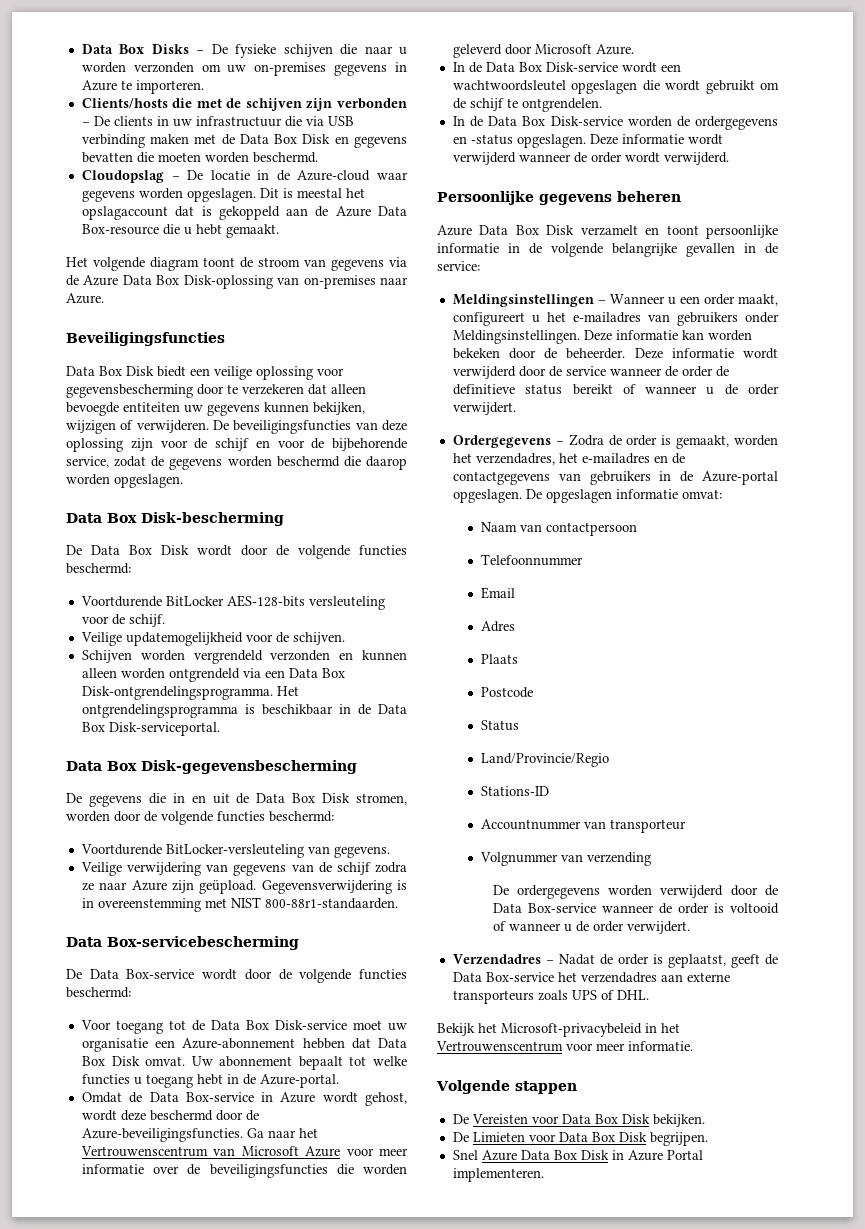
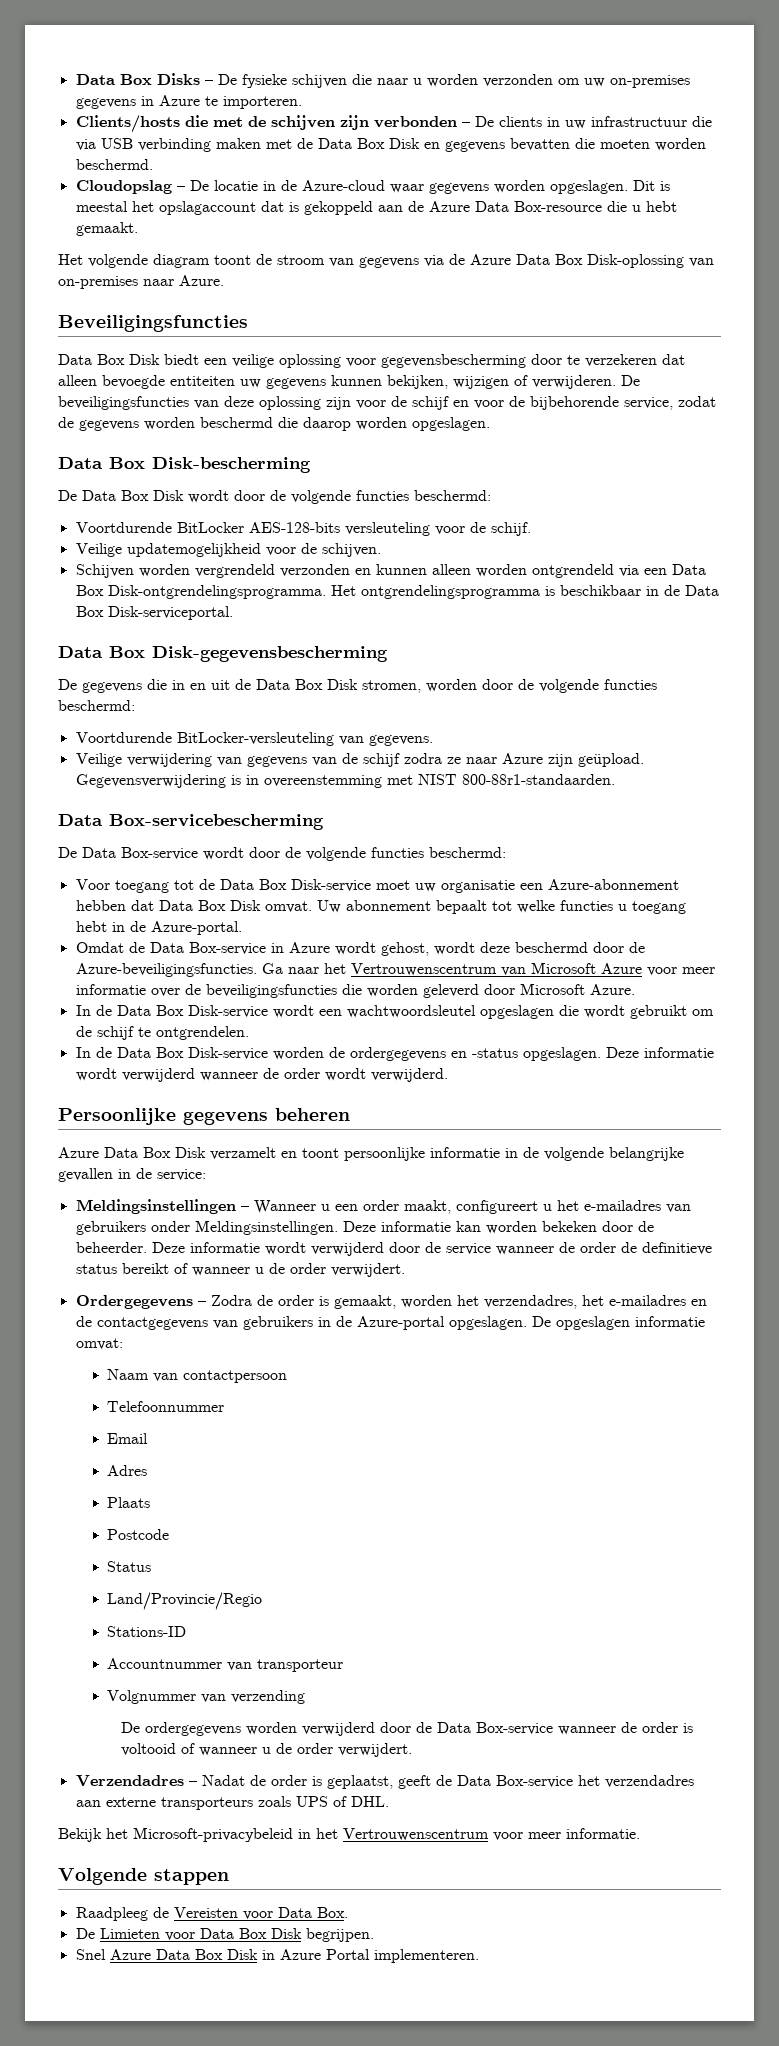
- De Vereisten voor Data Box Disk bekijken.
+ Raadpleeg de Vereisten voor Data Box.

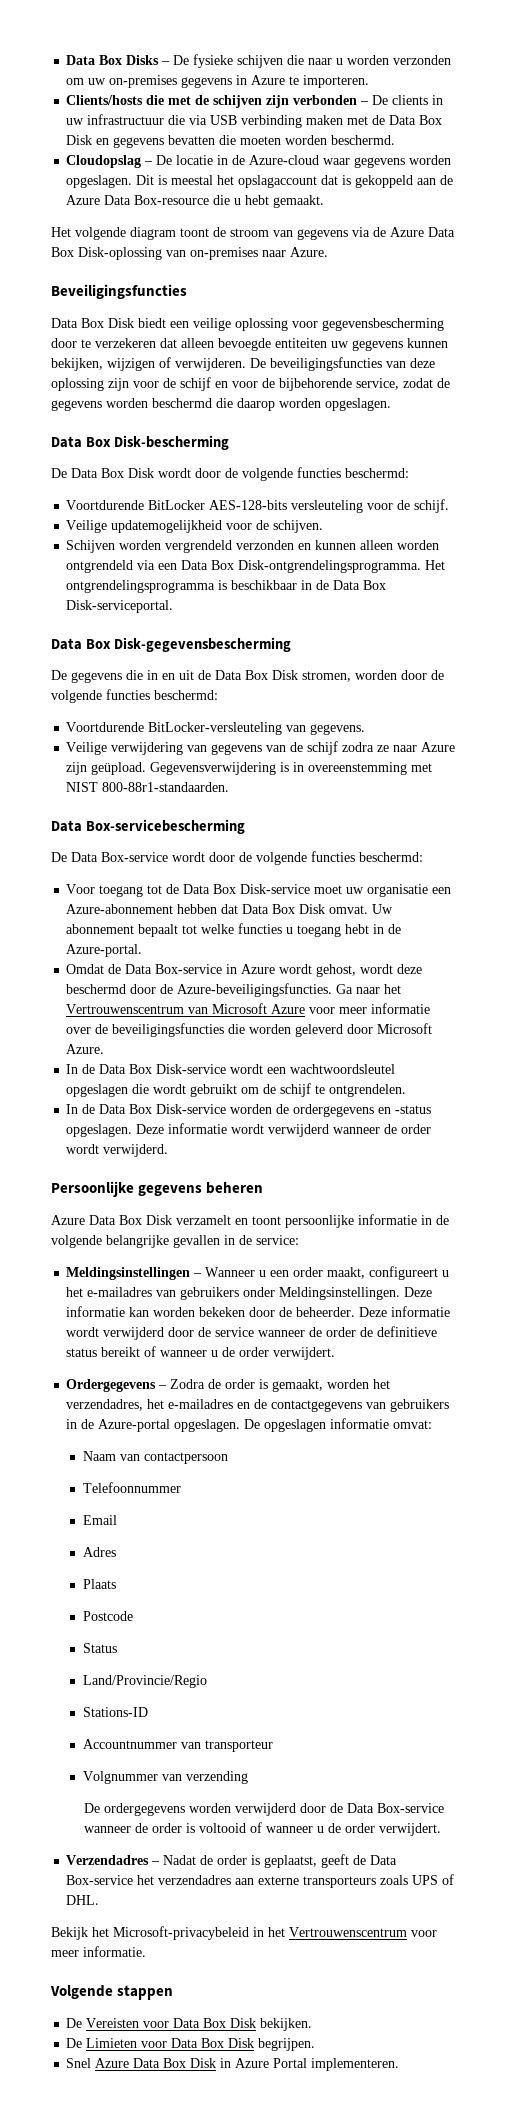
- Raadpleeg de Vereisten voor Data Box.
+ De Vereisten voor Data Box Disk bekijken.

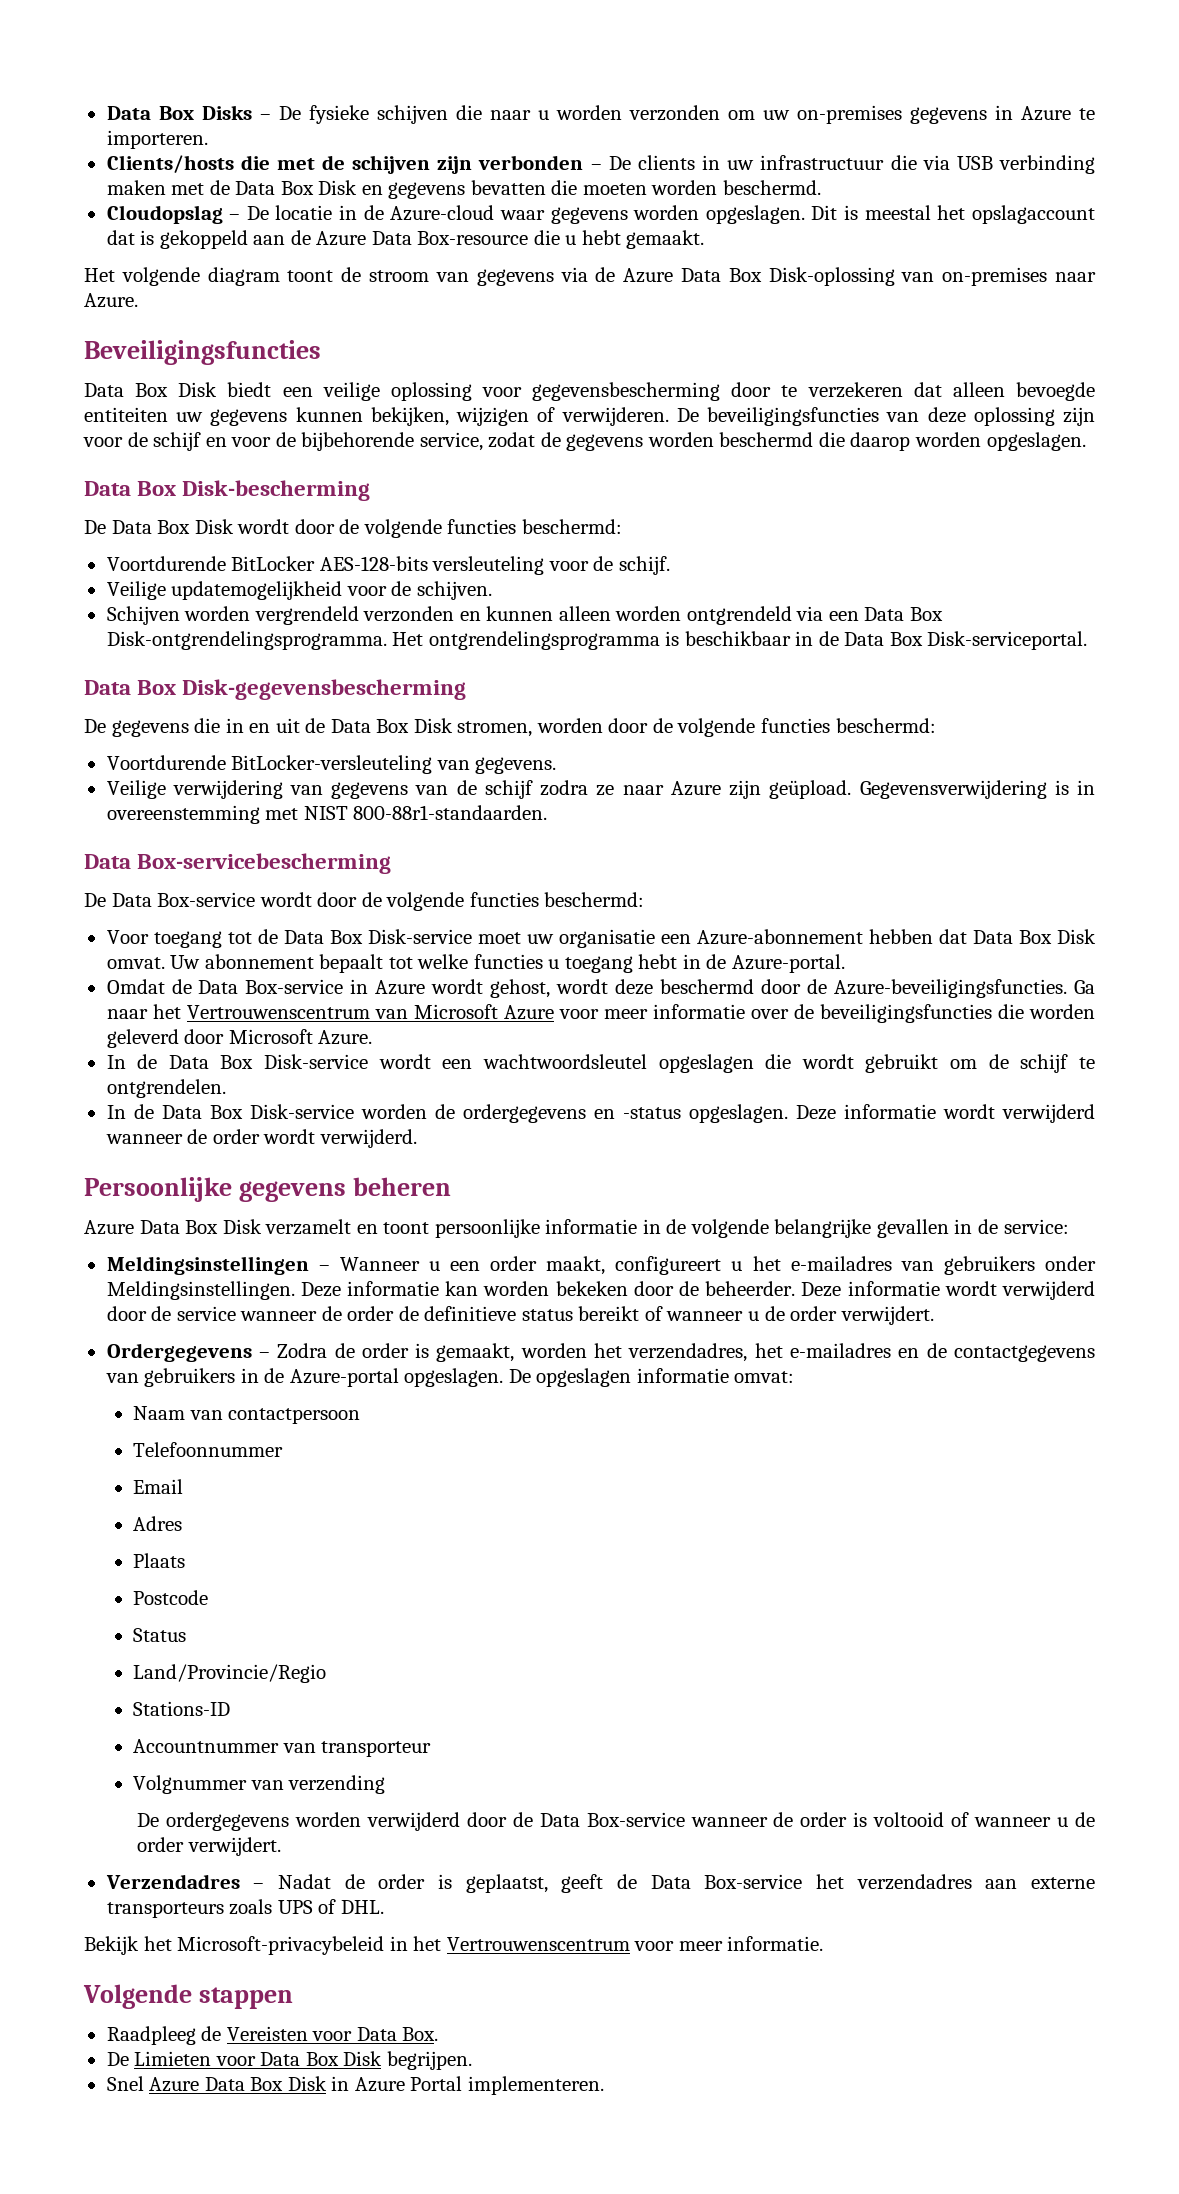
- De Vereisten voor Data Box Disk bekijken.
+ Raadpleeg de Vereisten voor Data Box.

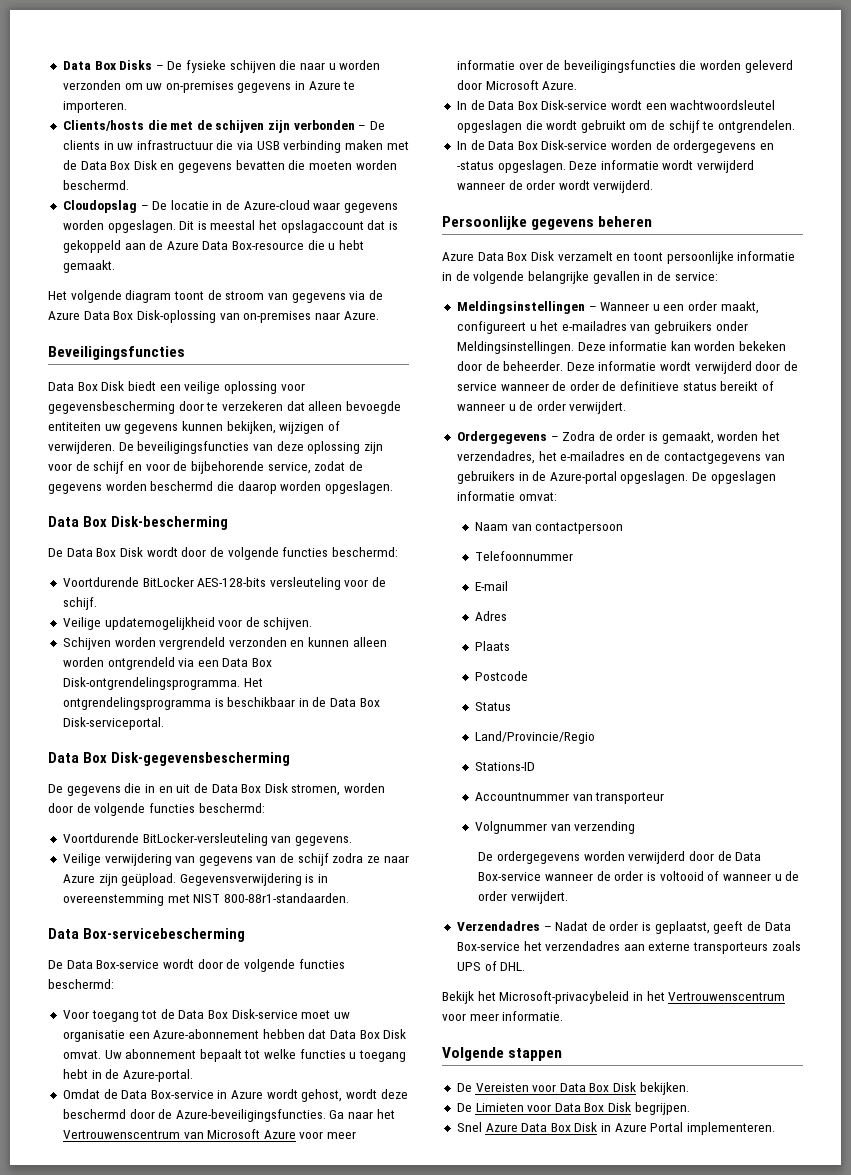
- Email
+ E-mail
- Raadpleeg de Vereisten voor Data Box.
+ De Vereisten voor Data Box Disk bekijken.

